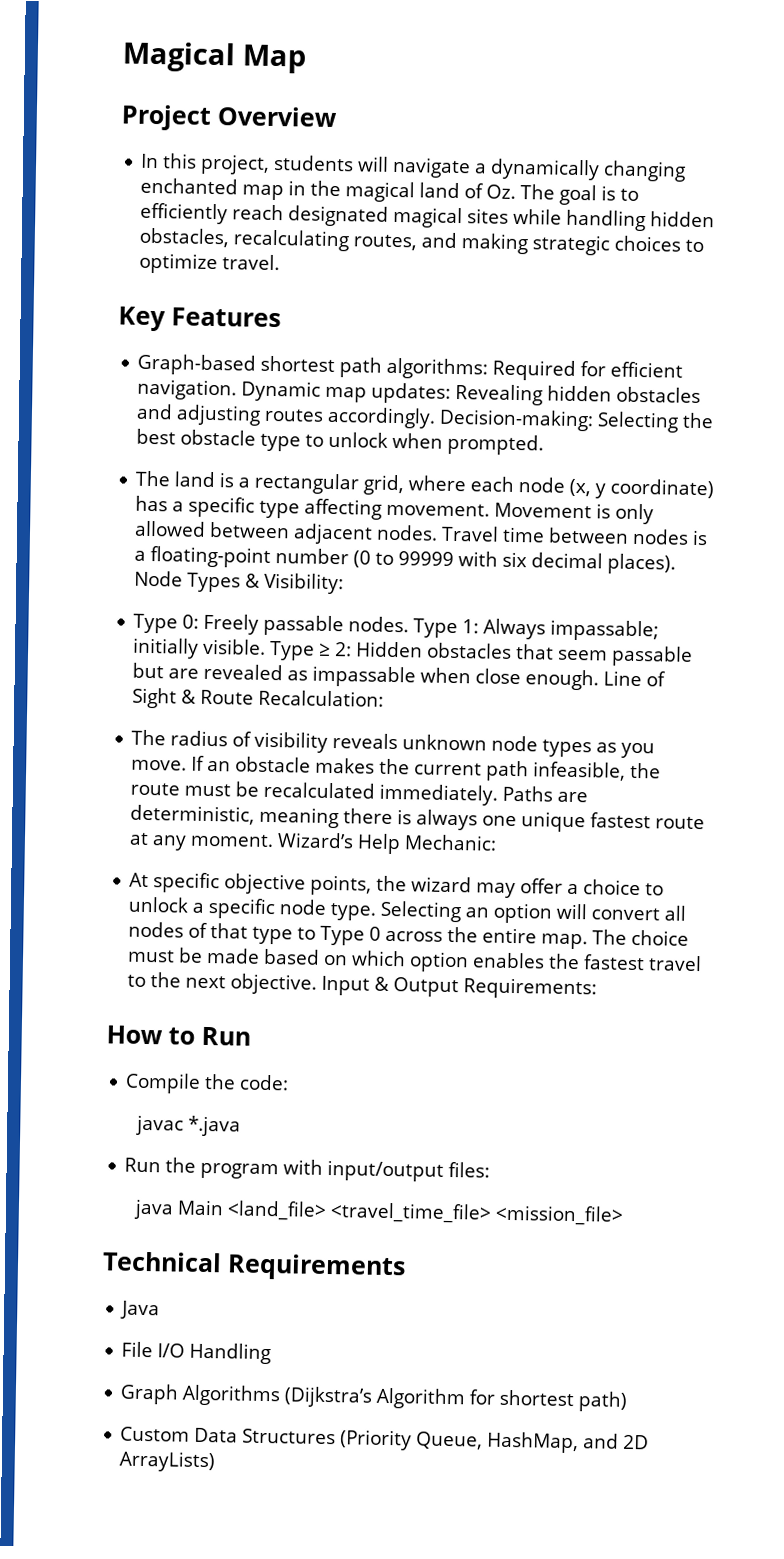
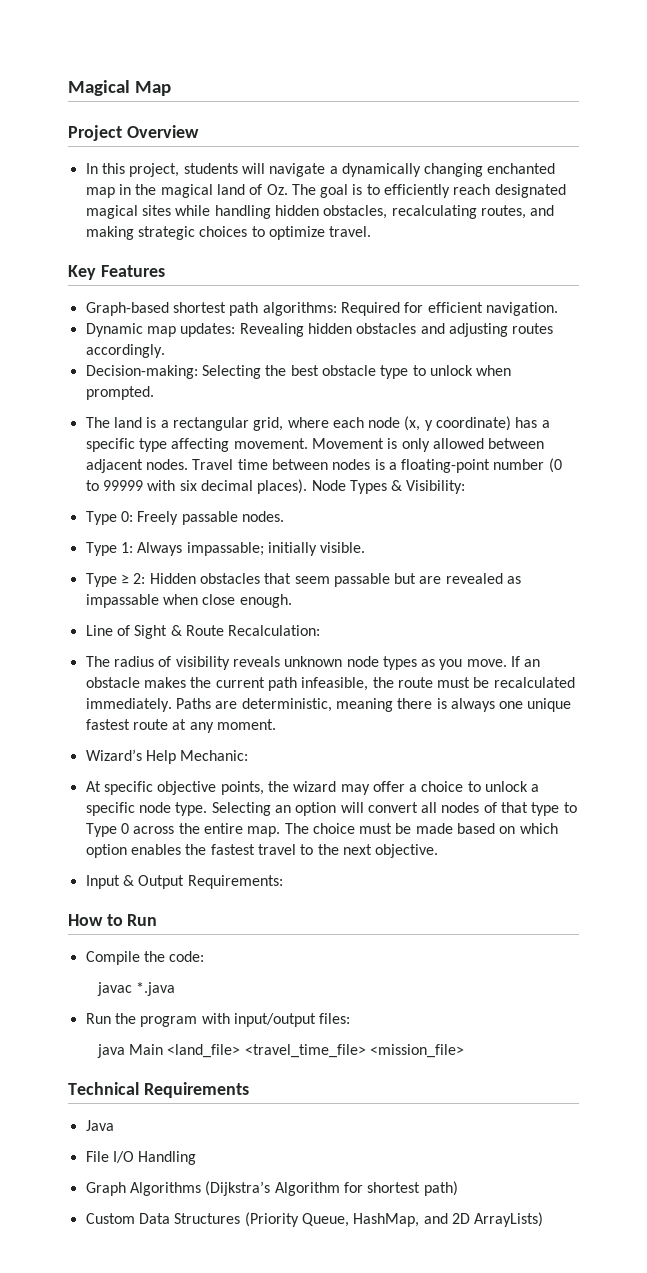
- Graph-based shortest path algorithms: Required for efficient navigation. Dynamic map updates: Revealing hidden obstacles and adjusting routes accordingly. Decision-making: Selecting the best obstacle type to unlock when prompted.
+ Graph-based shortest path algorithms: Required for efficient navigation.
+ Dynamic map updates: Revealing hidden obstacles and adjusting routes accordingly.
+ Decision-making: Selecting the best obstacle type to unlock when prompted.
- Type 0: Freely passable nodes. Type 1: Always impassable; initially visible. Type ≥ 2: Hidden obstacles that seem passable but are revealed as impassable when close enough. Line of Sight & Route Recalculation:
+ Type 0: Freely passable nodes.
+ Type 1: Always impassable; initially visible.
+ Type ≥ 2: Hidden obstacles that seem passable but are revealed as impassable when close enough.
+ Line of Sight & Route Recalculation:
- Paths are deterministic, meaning there is always one unique fastest route at any moment. Wizard’s Help Mechanic:
+ Paths are deterministic, meaning there is always one unique fastest route at any moment.
+ Wizard’s Help Mechanic:
- The choice must be made based on which option enables the fastest travel to the next objective. Input & Output Requirements:
+ The choice must be made based on which option enables the fastest travel to the next objective.
+ Input & Output Requirements:

